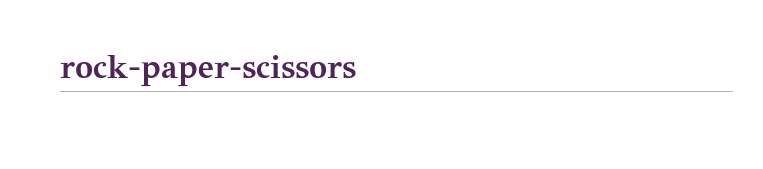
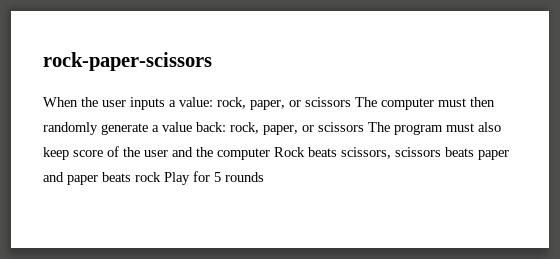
+ When the user inputs a value: rock, paper, or scissors The computer must then randomly generate a value back: rock, paper, or scissors The program must also keep score of the user and the computer Rock beats scissors, scissors beats paper and paper beats rock Play for 5 rounds

